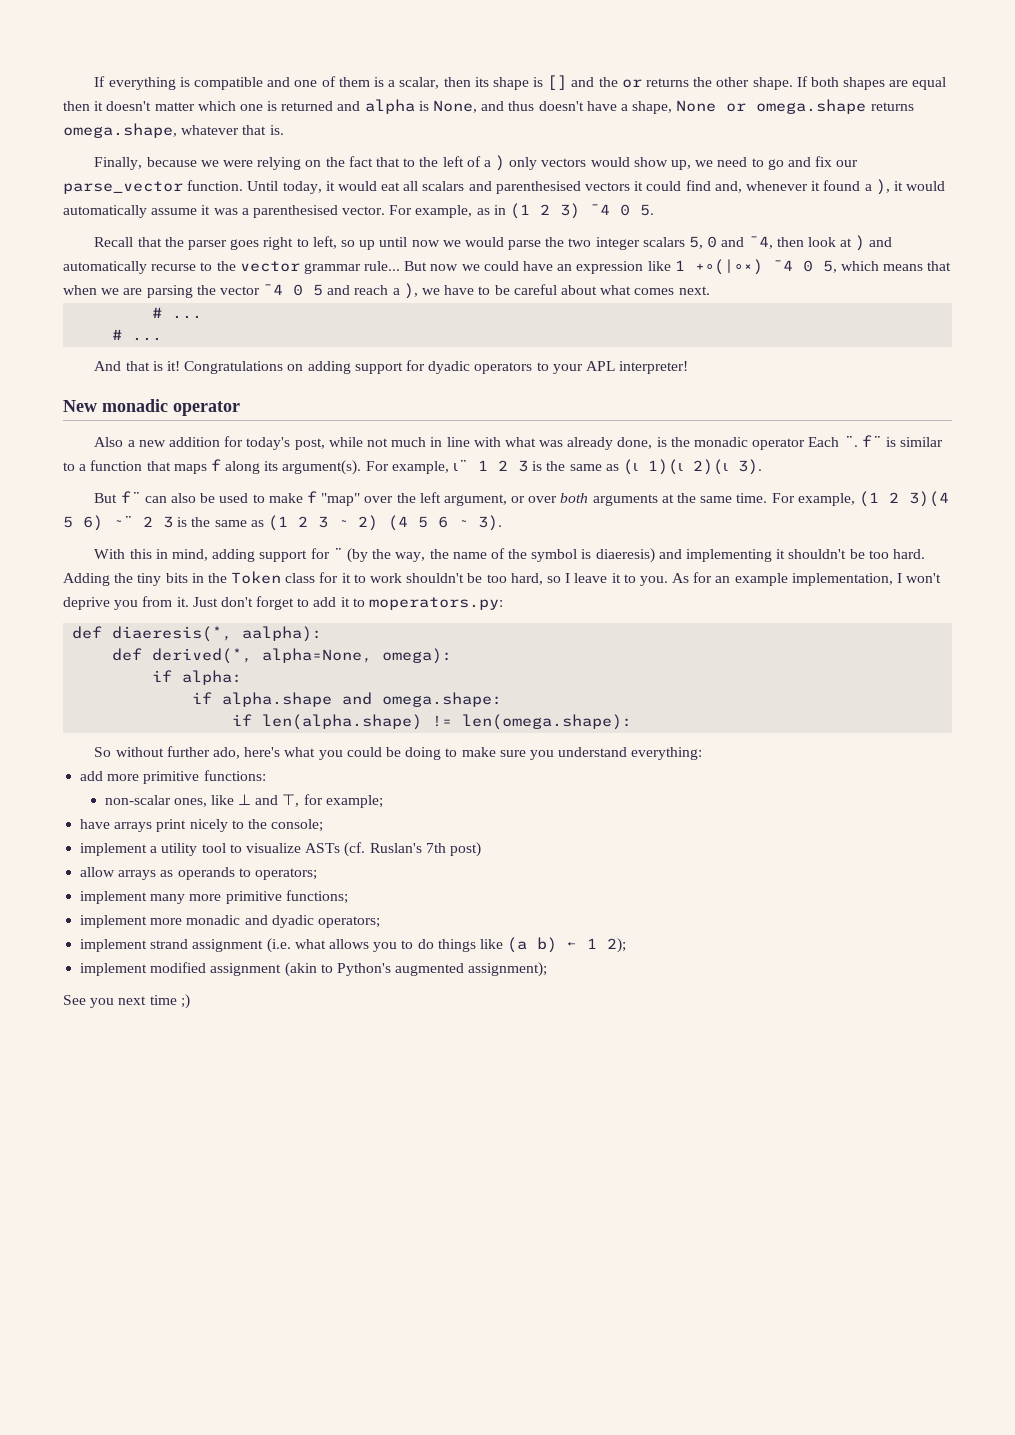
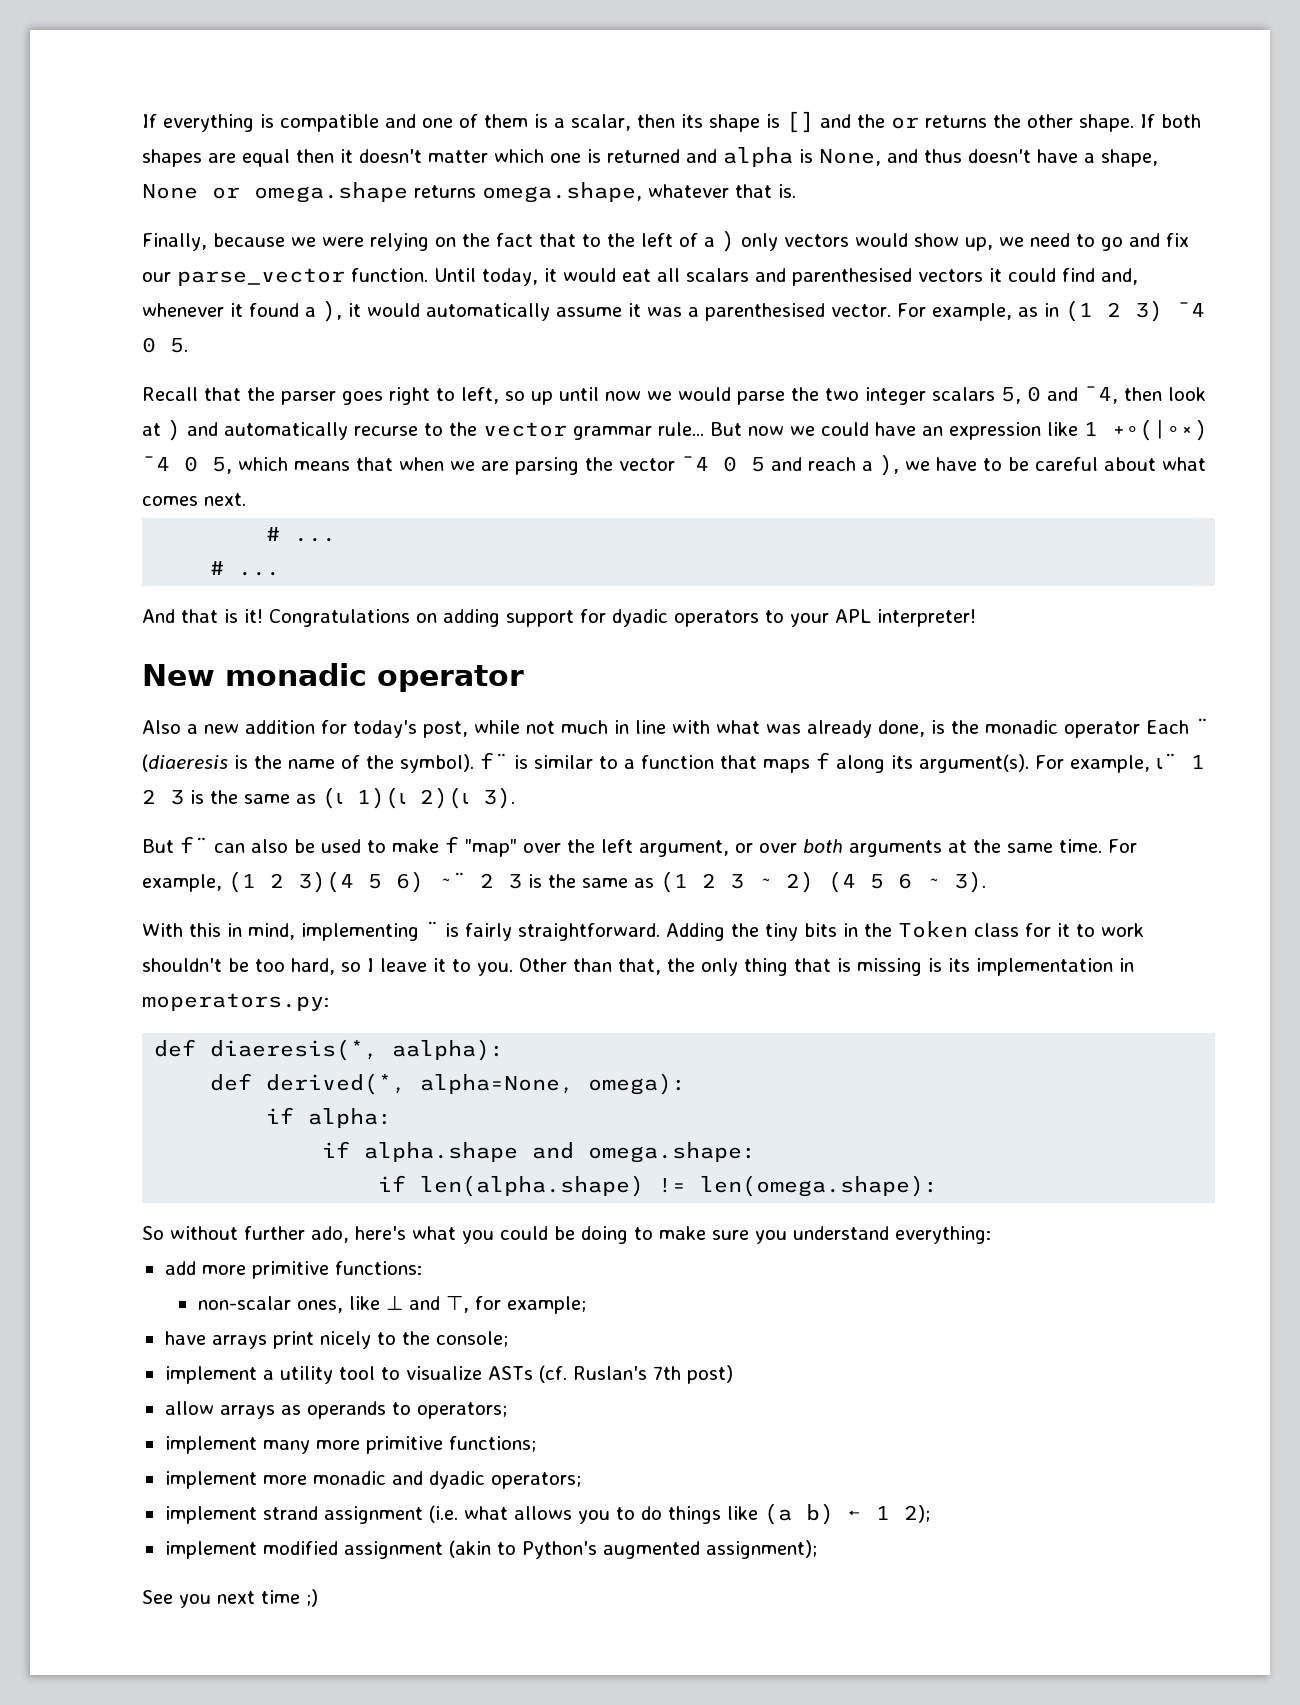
- Also a new addition for today's post, while not much in line with what was already done, is the monadic operator Each ¨. f¨ is similar to a function that maps f along its argument(s).
+ Also a new addition for today's post, while not much in line with what was already done, is the monadic operator Each ¨ (diaeresis is the name of the symbol). f¨ is similar to a function that maps f along its argument(s).
- With this in mind, adding support for ¨ (by the way, the name of the symbol is diaeresis) and implementing it shouldn't be too hard.
+ With this in mind, implementing ¨ is fairly straightforward.
- As for an example implementation, I won't deprive you from it. Just don't forget to add it to moperators.py:
+ Other than that, the only thing that is missing is its implementation in moperators.py:

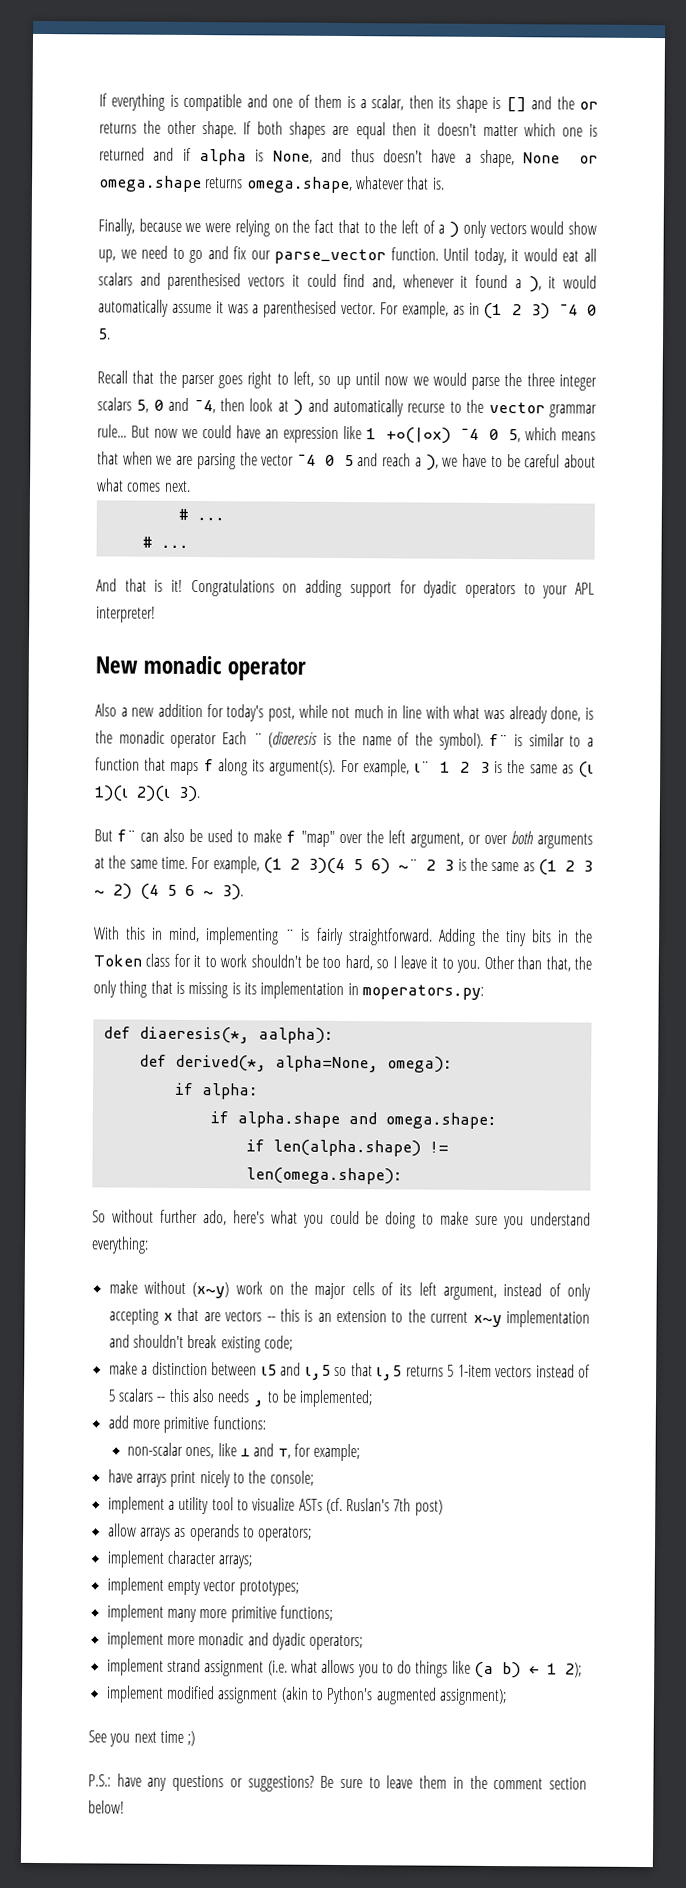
- If both shapes are equal then it doesn't matter which one is returned and alpha is None, and thus doesn't have a shape, None or omega.shape returns omega.shape, whatever that is.
+ If both shapes are equal then it doesn't matter which one is returned and if alpha is None, and thus doesn't have a shape, None or omega.shape returns omega.shape, whatever that is.
- Recall that the parser goes right to left, so up until now we would parse the two integer scalars 5, 0 and ¯4, then look at ) and automatically recurse to the vector grammar rule...
+ Recall that the parser goes right to left, so up until now we would parse the three integer scalars 5, 0 and ¯4, then look at ) and automatically recurse to the vector grammar rule...
+ make without (x~y) work on the major cells of its left argument, instead of only accepting x that are vectors -- this is an extension to the current x~y implementation and shouldn't break existing code;
+ make a distinction between ⍳5 and ⍳,5 so that ⍳,5 returns 5 1-item vectors instead of 5 scalars -- this also needs , to be implemented;
+ implement character arrays;
+ implement empty vector prototypes;
+ P.S.: have any questions or suggestions? Be sure to leave them in the comment section below!

